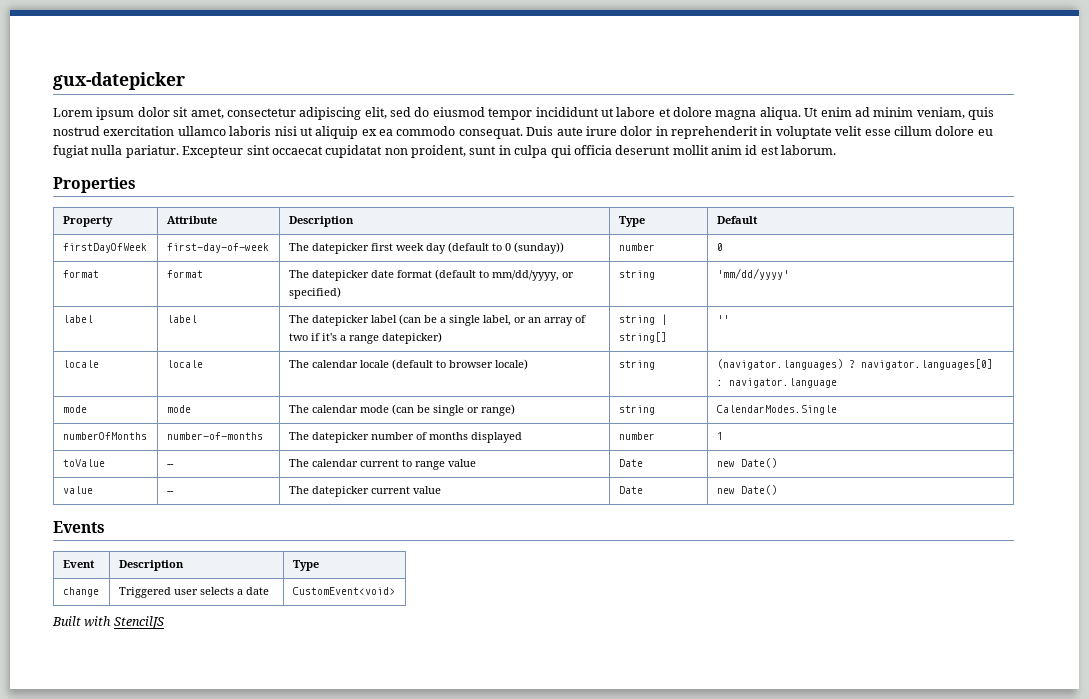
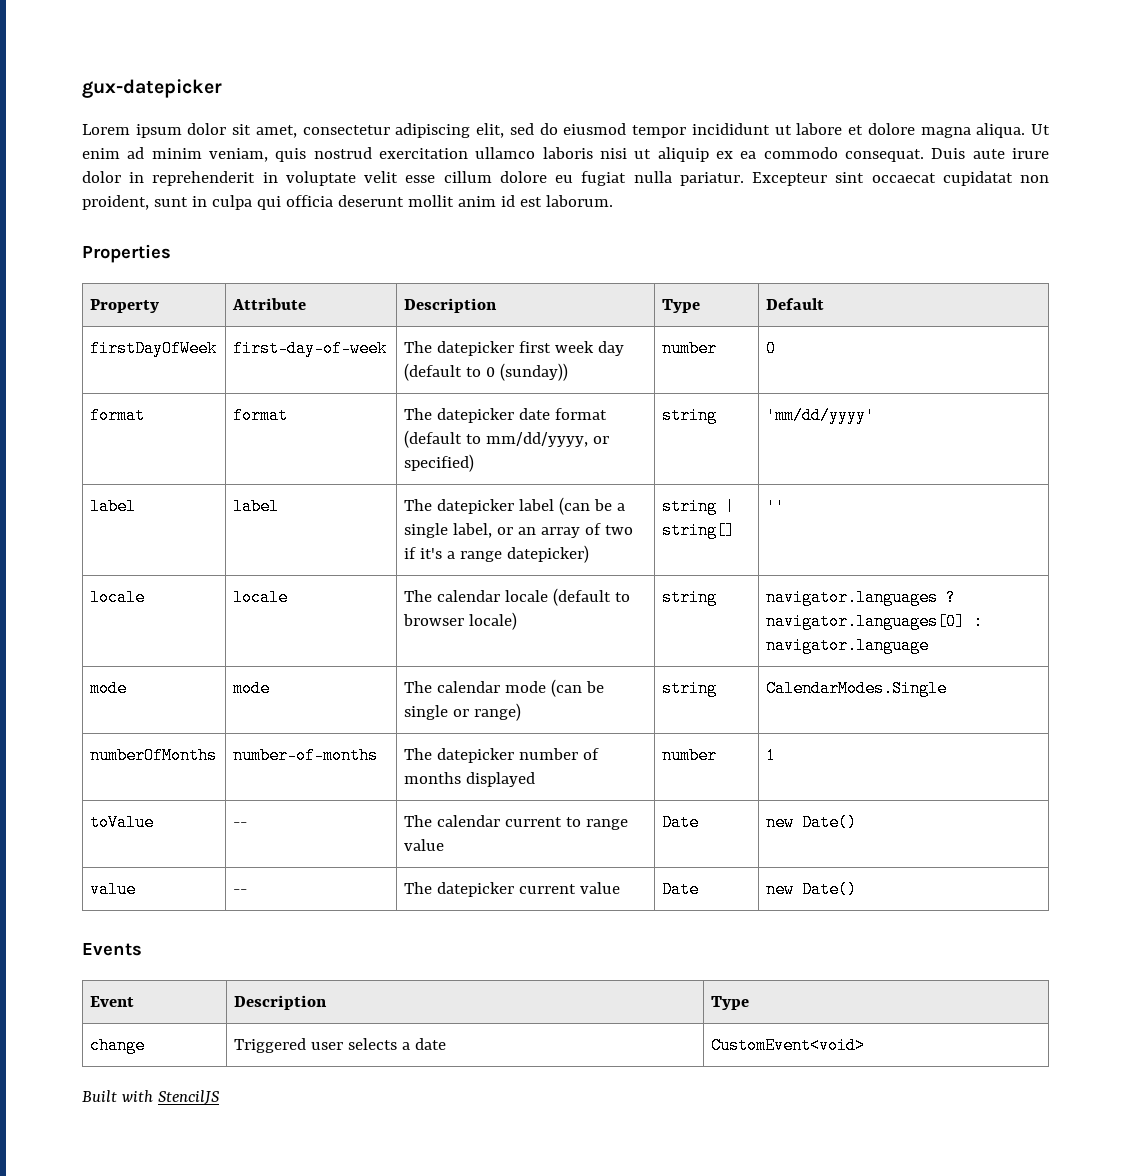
- locale | locale | The calendar locale (default to browser locale) | string | (navigator.languages) ? navigator.languages[0] : navigator.language
+ locale | locale | The calendar locale (default to browser locale) | string | navigator.languages ? navigator.languages[0] : navigator.language

